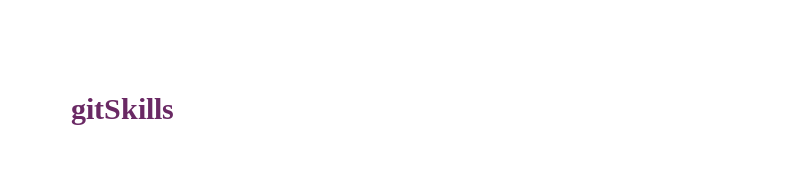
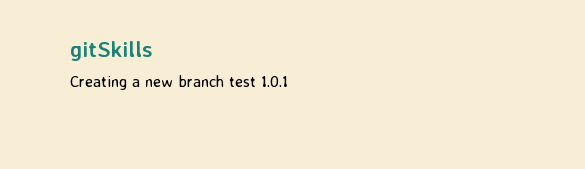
+ Creating a new branch test 1.0.1

